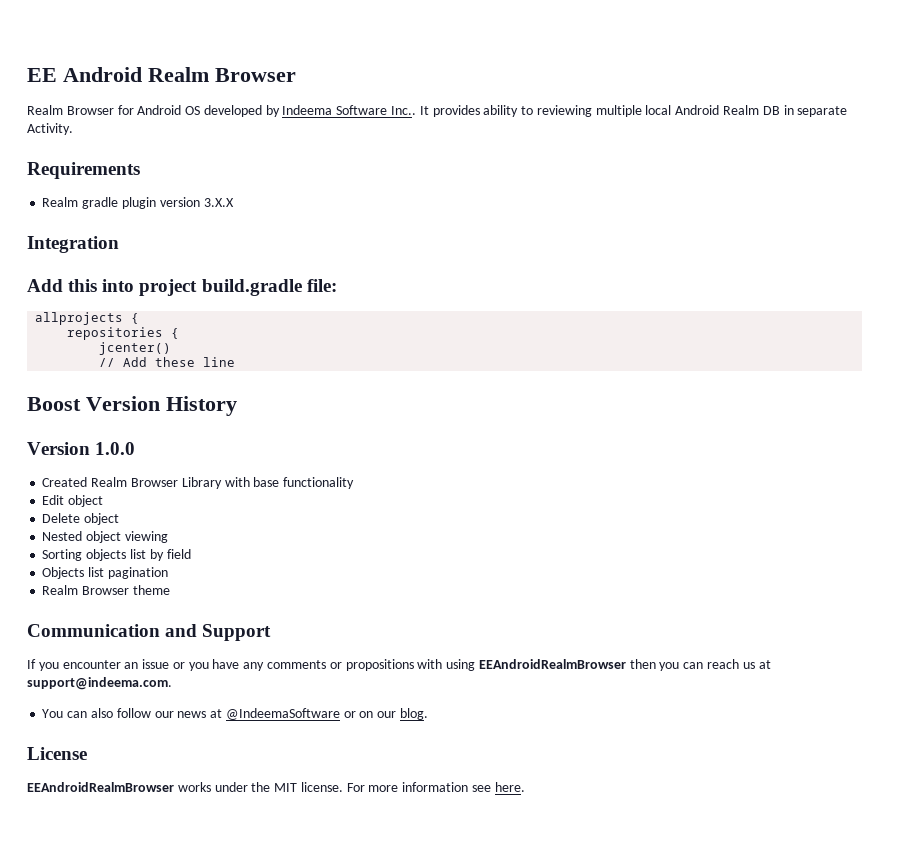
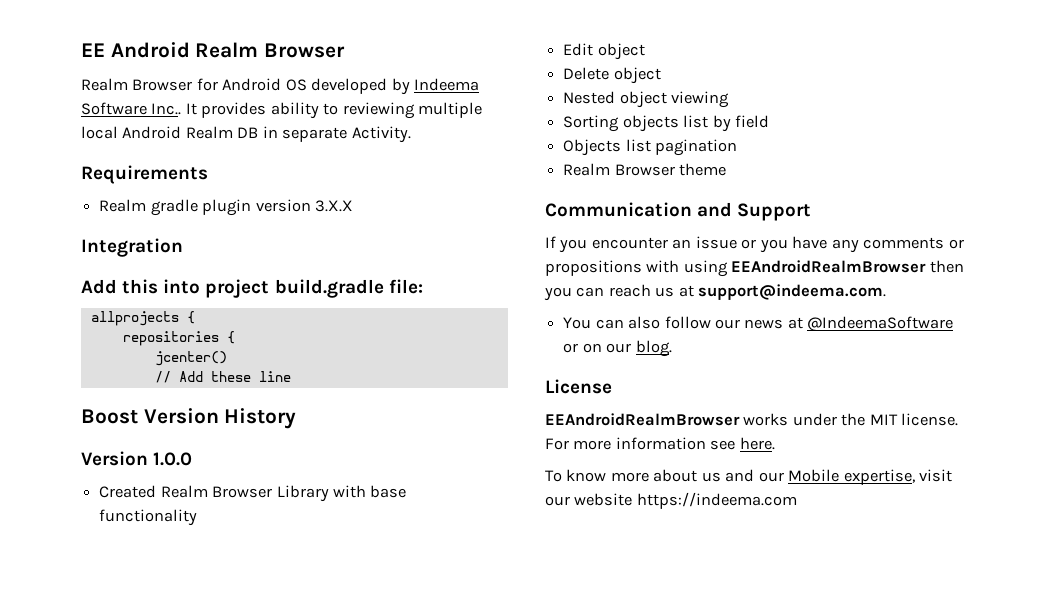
+ To know more about us and our Mobile expertise, visit our website https://indeema.com

